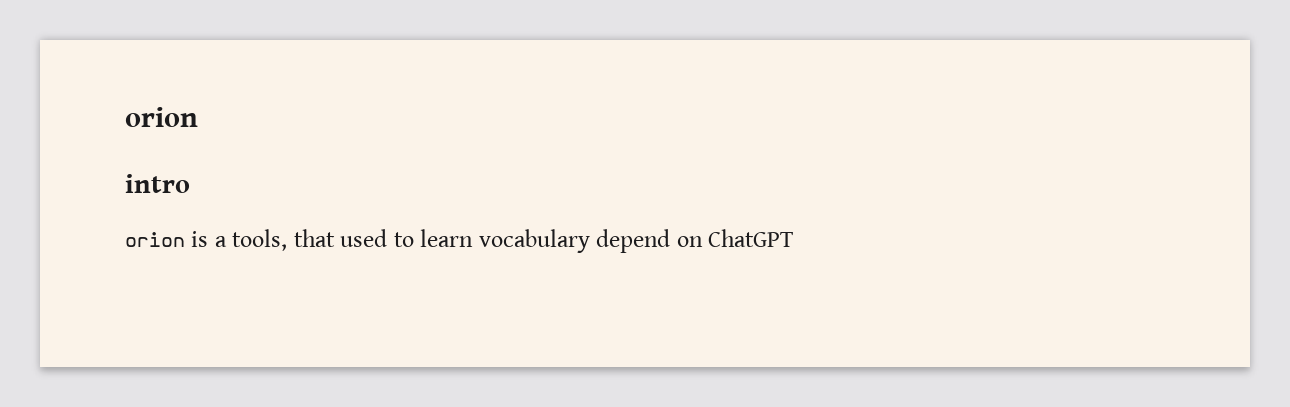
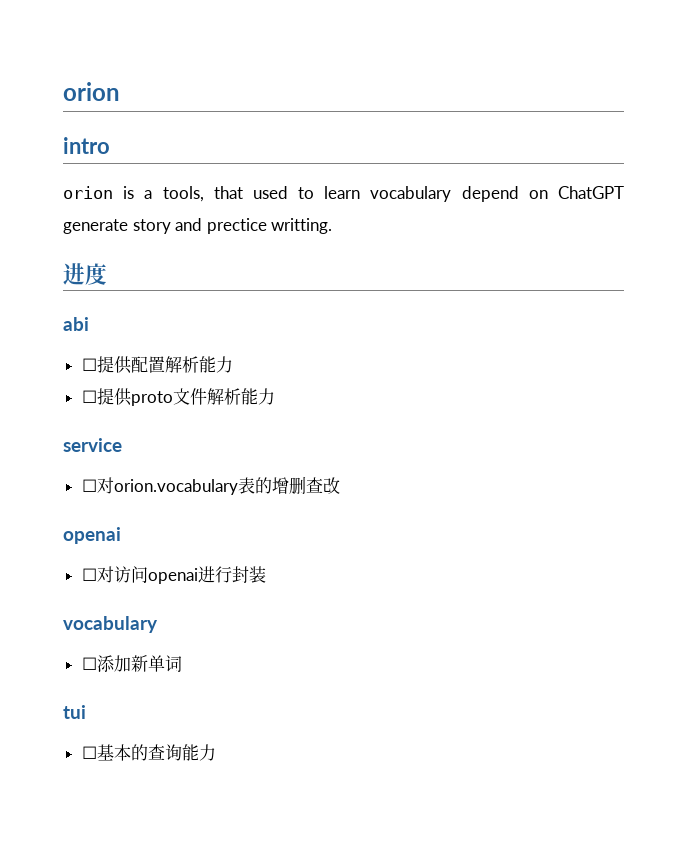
- orion is a tools, that used to learn vocabulary depend on ChatGPT
+ orion is a tools, that used to learn vocabulary depend on ChatGPT generate story and prectice writting.
+ 进度
+ abi
+ ☐提供配置解析能力
+ ☐提供proto文件解析能力
+ service
+ ☐对orion.vocabulary表的增删查改
+ openai
+ ☐对访问openai进行封装
+ vocabulary
+ ☐添加新单词
+ tui
+ ☐基本的查询能力

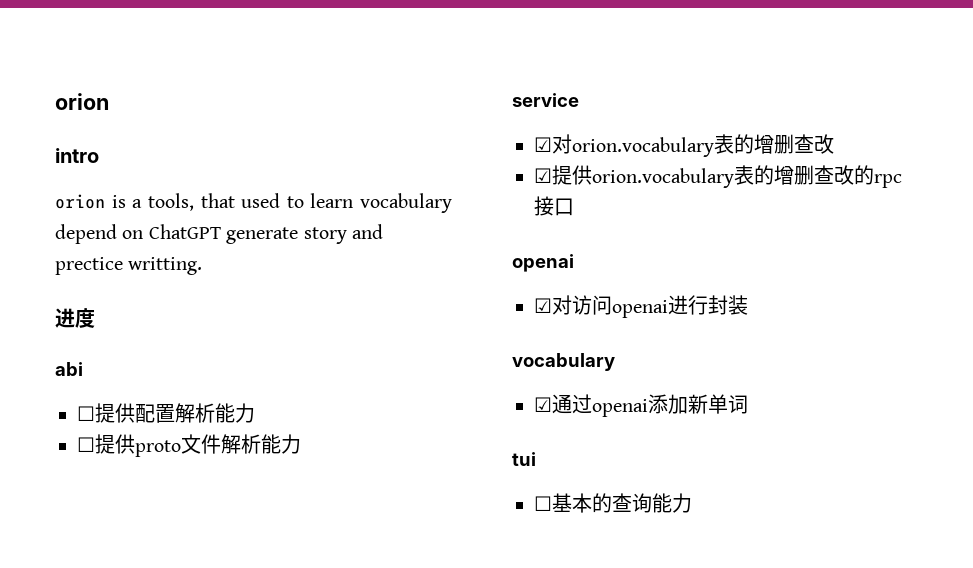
- ☐对orion.vocabulary表的增删查改
+ ☑对orion.vocabulary表的增删查改
+ ☑提供orion.vocabulary表的增删查改的rpc接口
- ☐对访问openai进行封装
+ ☑对访问openai进行封装
- ☐添加新单词
+ ☑通过openai添加新单词

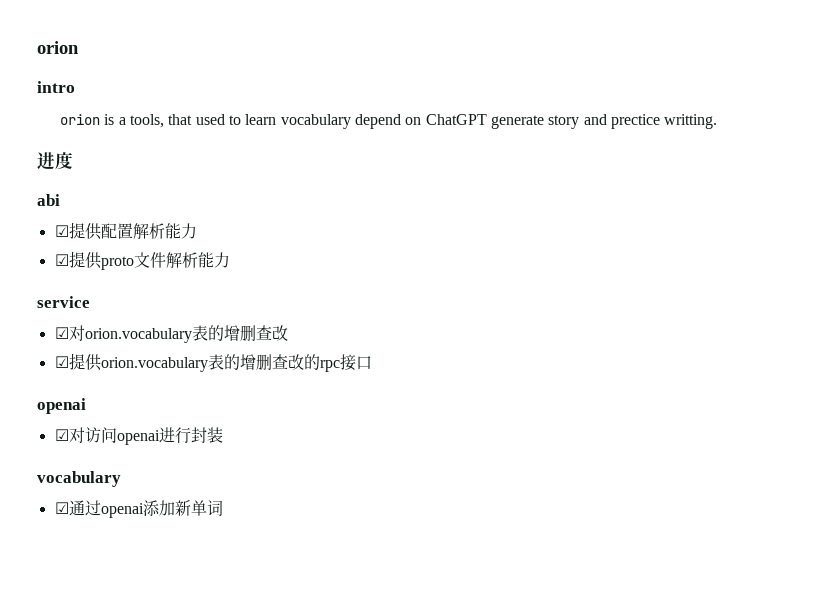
- ☐提供配置解析能力
+ ☑提供配置解析能力
- ☐提供proto文件解析能力
+ ☑提供proto文件解析能力
- tui
- ☐基本的查询能力

